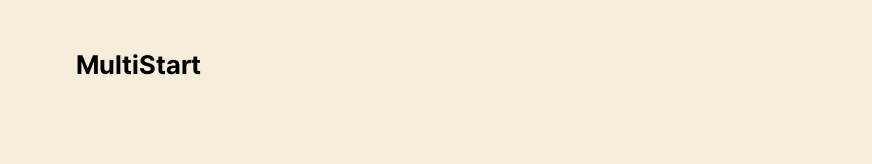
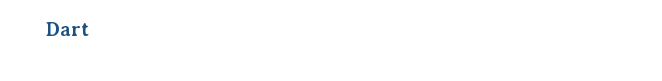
- MultiStart
+ Dart

